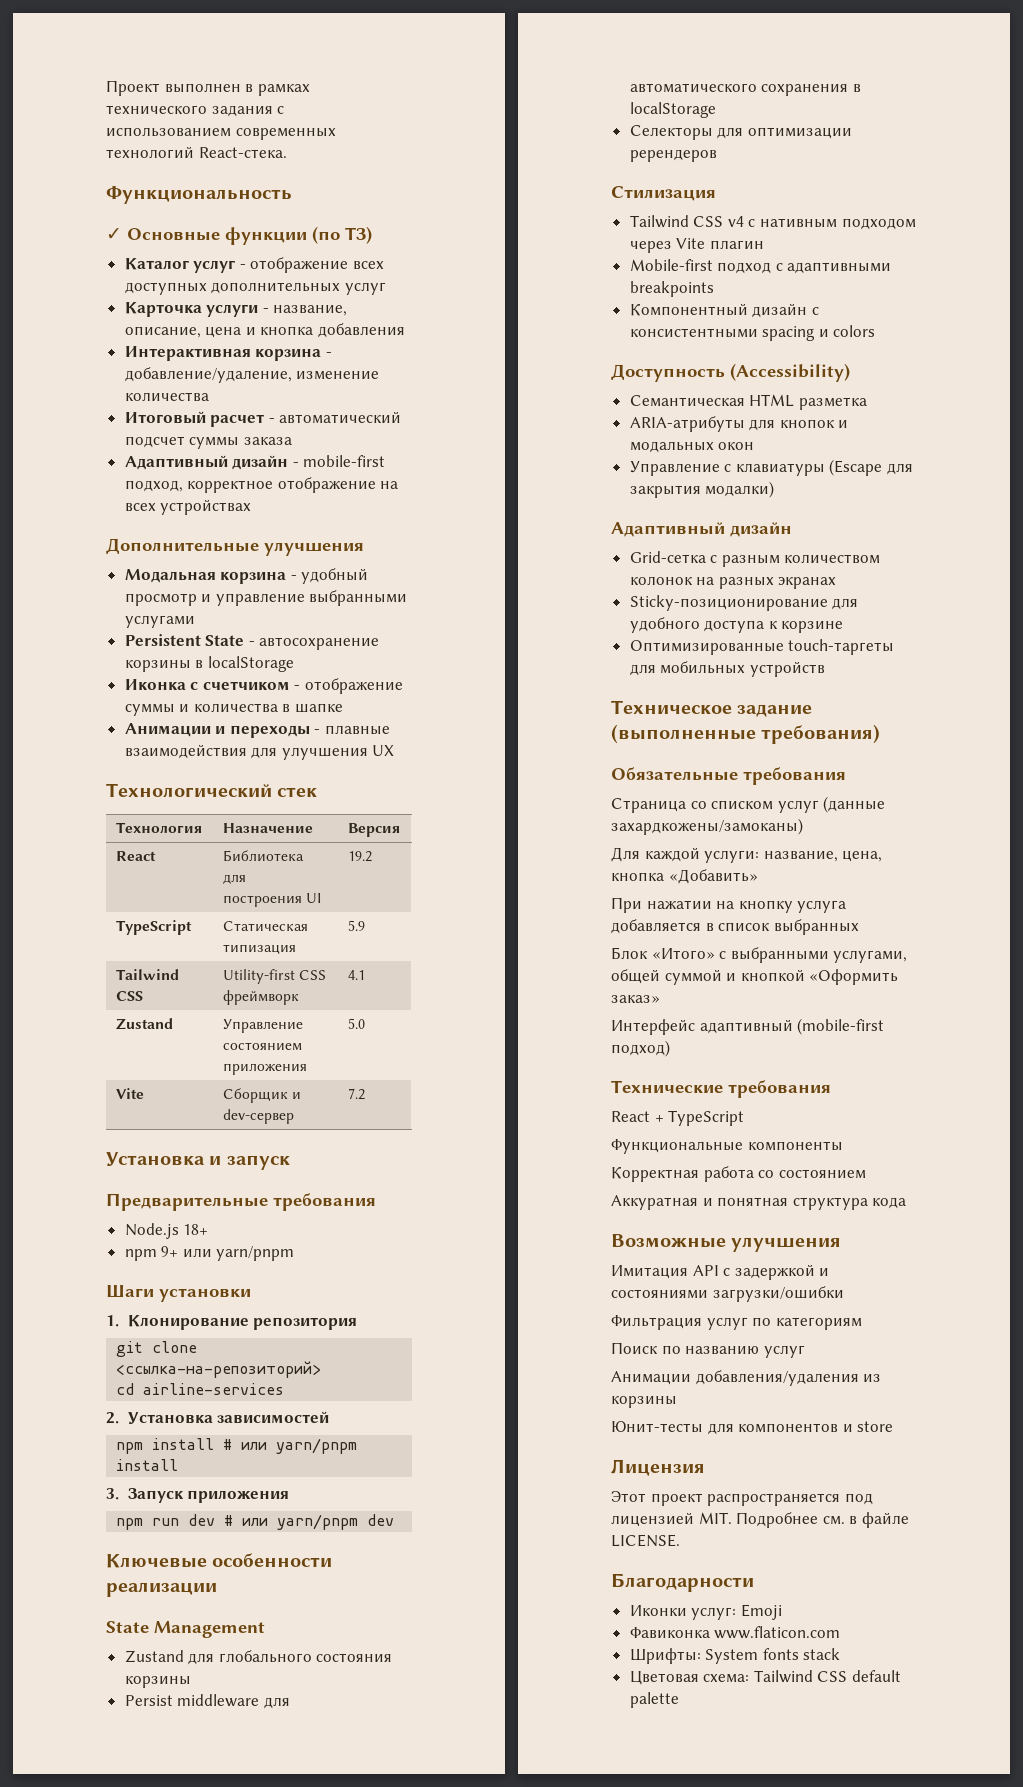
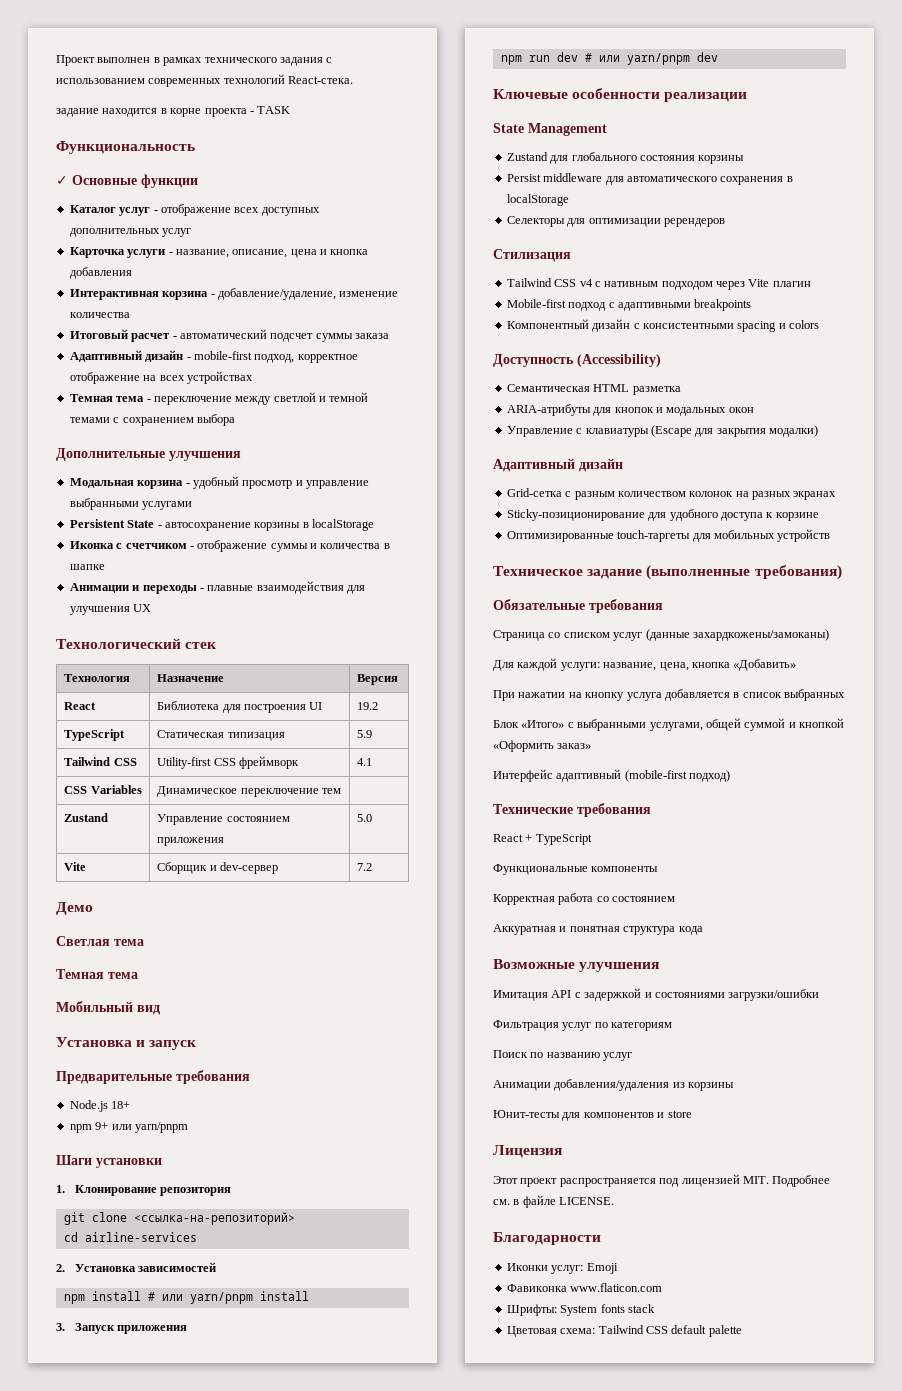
+ задание находится в корне проекта - TASK
- ✓ Основные функции (по ТЗ)
+ ✓ Основные функции
+ Темная тема - переключение между светлой и темной темами с сохранением выбора
+ CSS Variables | Динамическое переключение тем |
+ Демо
+ Светлая тема
+ Темная тема
+ Мобильный вид

